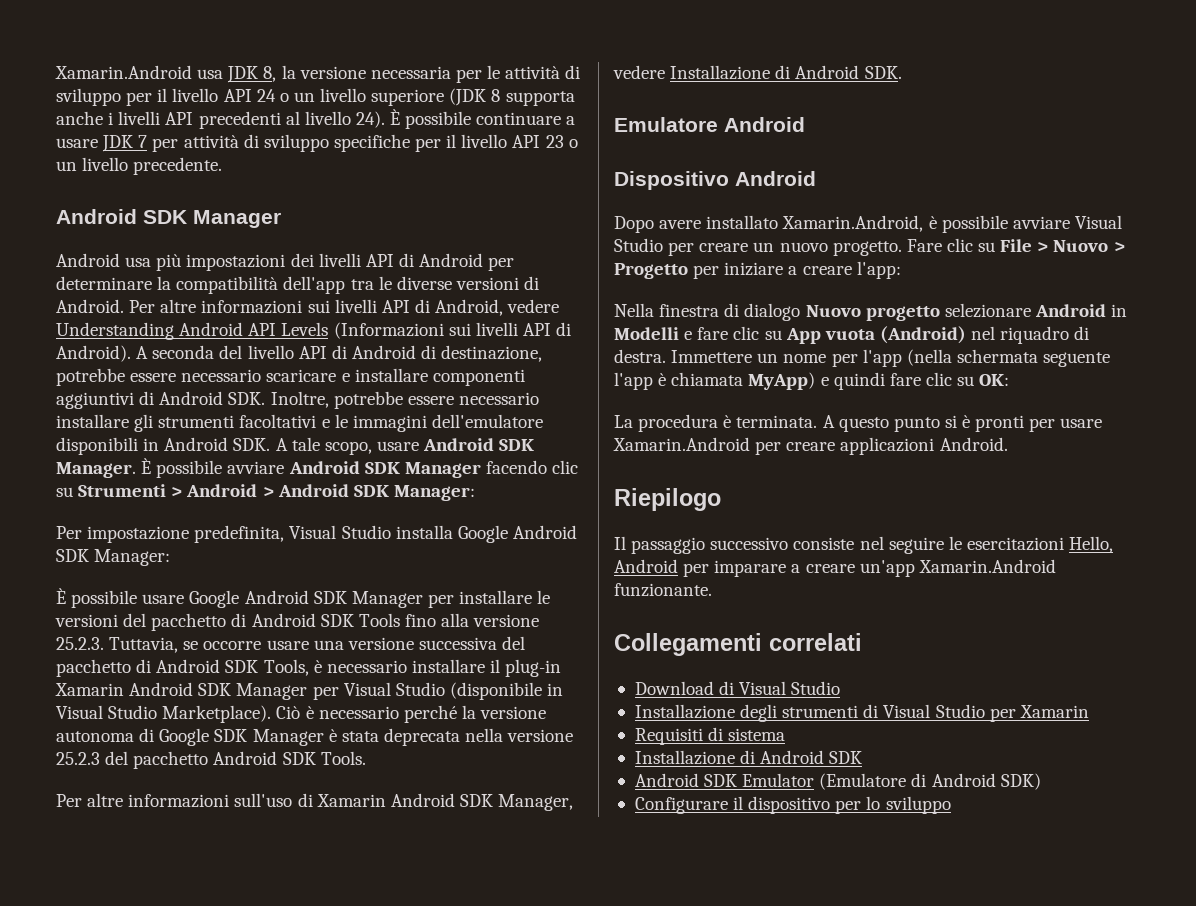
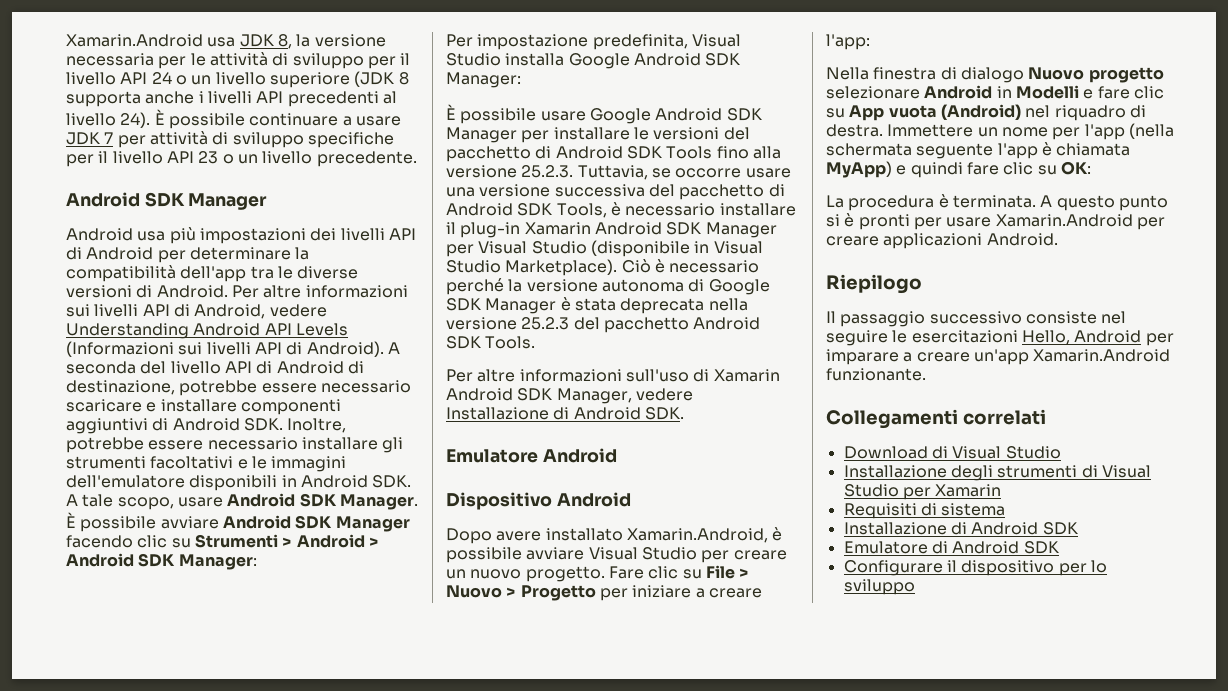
- Android SDK Emulator (Emulatore di Android SDK)
+ Emulatore di Android SDK

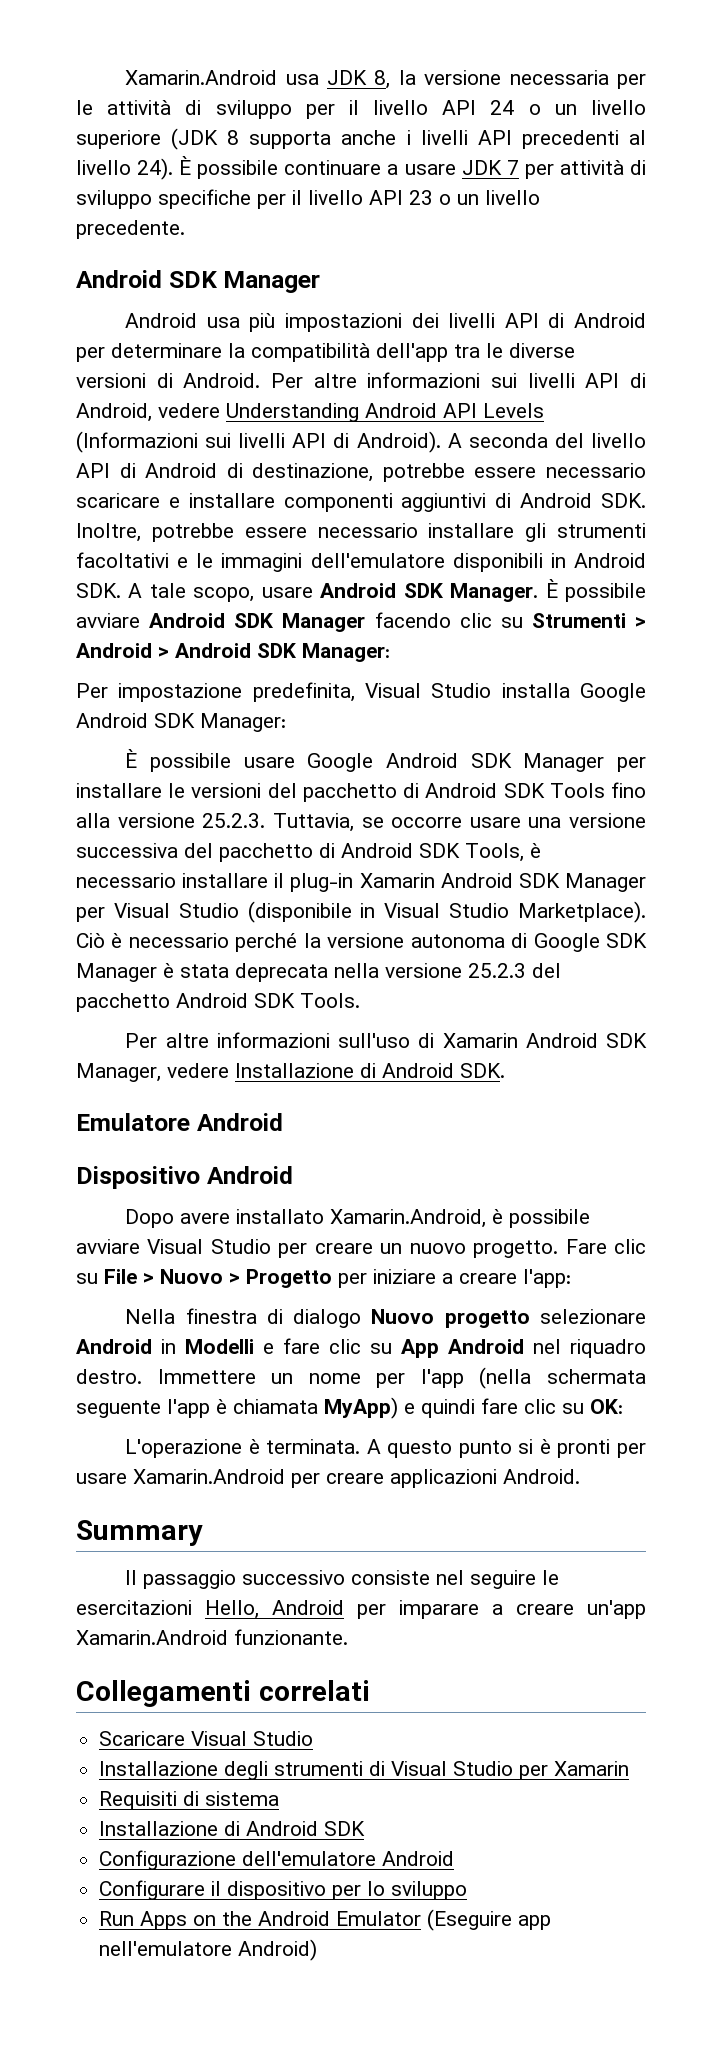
- Nella finestra di dialogo Nuovo progetto selezionare Android in Modelli e fare clic su App vuota (Android) nel riquadro di destra.
+ Nella finestra di dialogo Nuovo progetto selezionare Android in Modelli e fare clic su App Android nel riquadro destro.
- La procedura è terminata.
+ L'operazione è terminata.
- Riepilogo
+ Summary
- Download di Visual Studio
+ Scaricare Visual Studio
- Emulatore di Android SDK
+ Configurazione dell'emulatore Android
+ Run Apps on the Android Emulator (Eseguire app nell'emulatore Android)

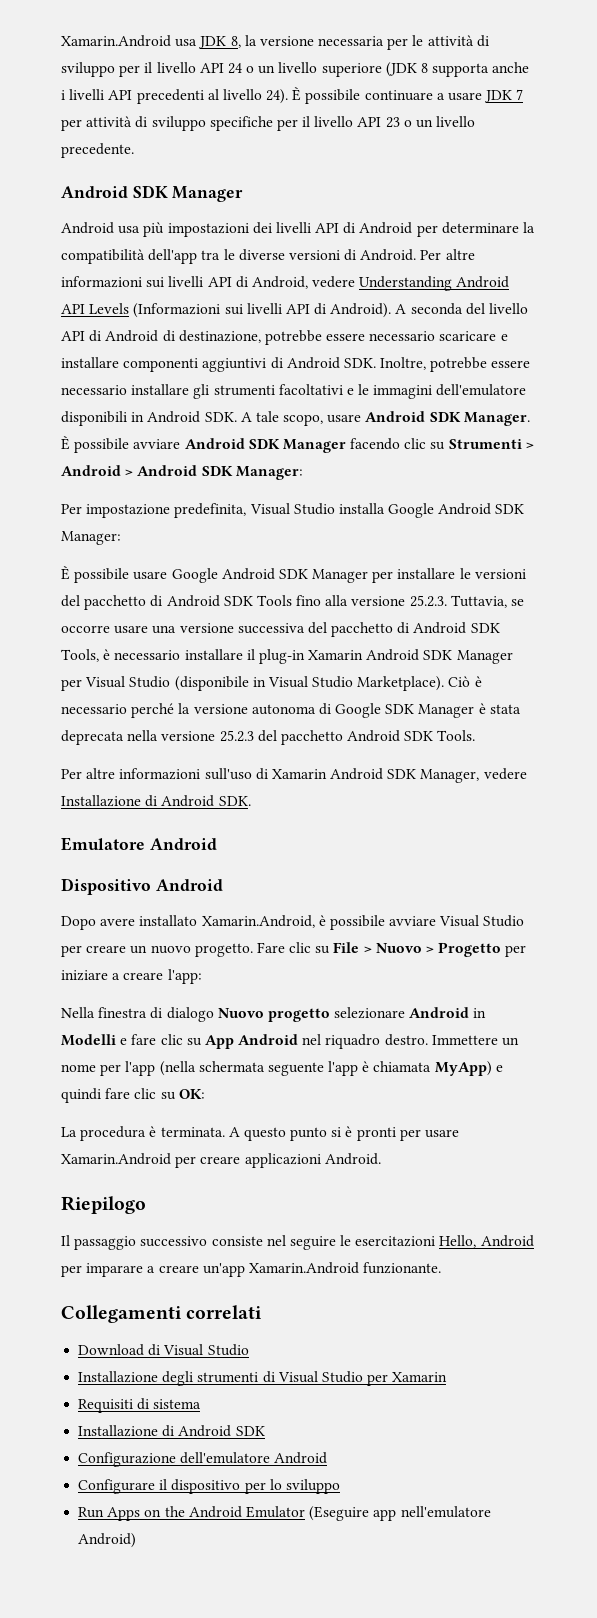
- L'operazione è terminata.
+ La procedura è terminata.
- Summary
+ Riepilogo
- Scaricare Visual Studio
+ Download di Visual Studio

